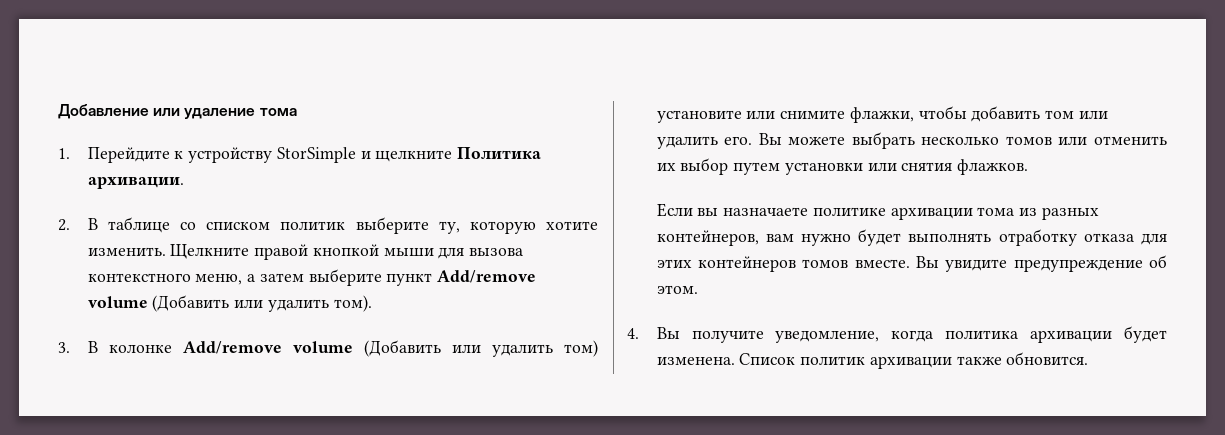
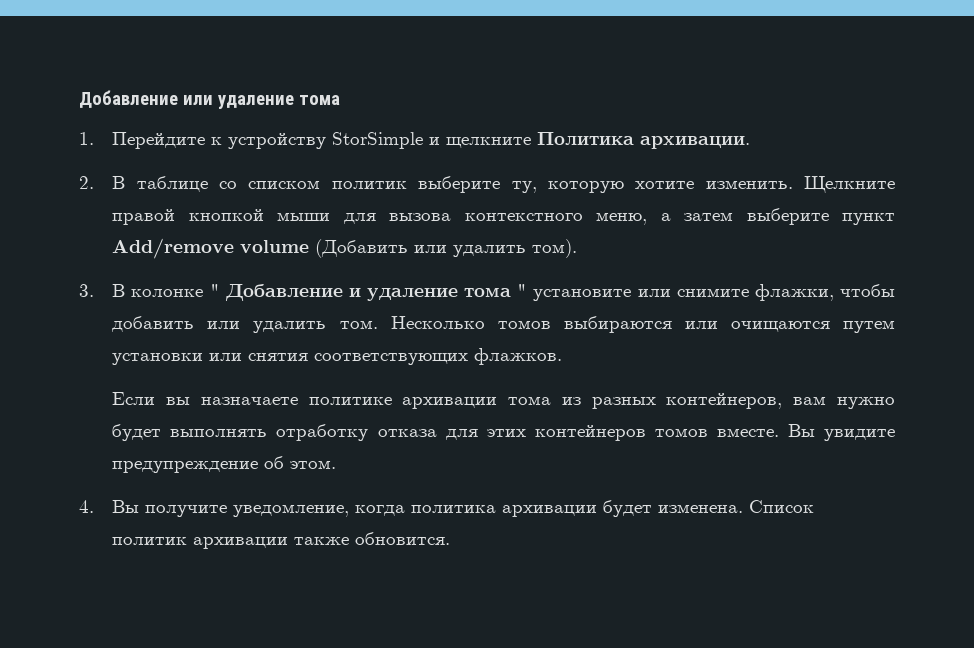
- 3. В колонке Add/remove volume (Добавить или удалить том) установите или снимите флажки, чтобы добавить том или удалить его. Вы можете выбрать несколько томов или отменить их выбор путем установки или снятия флажков.
+ 3. В колонке " Добавление и удаление тома " установите или снимите флажки, чтобы добавить или удалить том. Несколько томов выбираются или очищаются путем установки или снятия соответствующих флажков.

